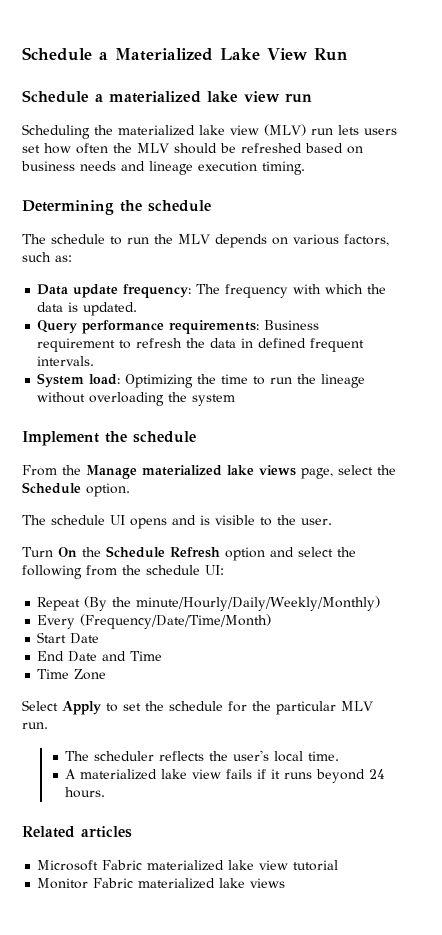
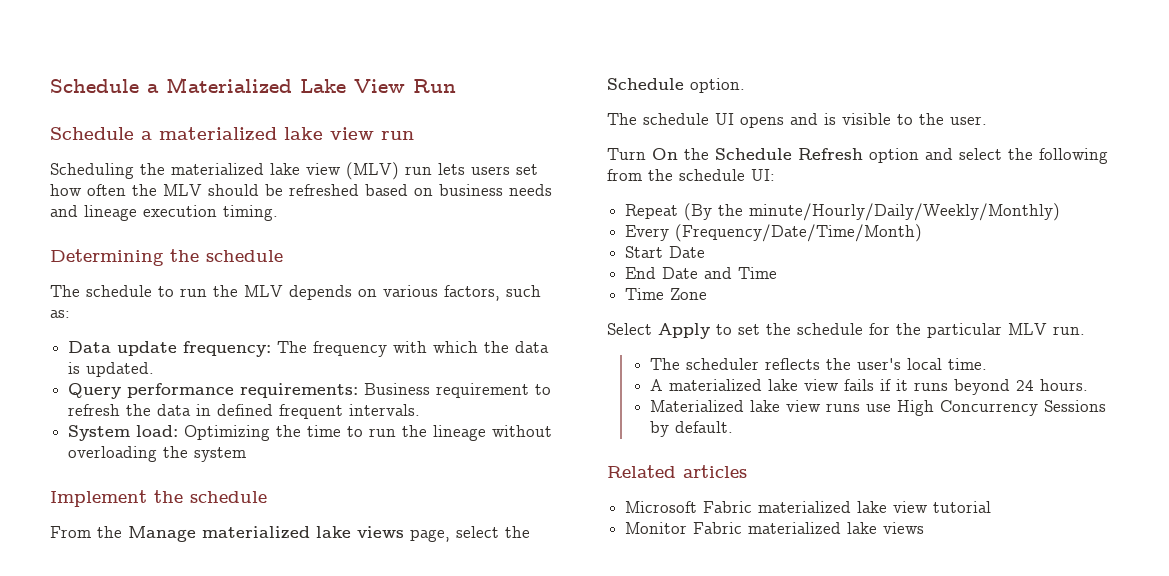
+ Materialized lake view runs use High Concurrency Sessions by default.

